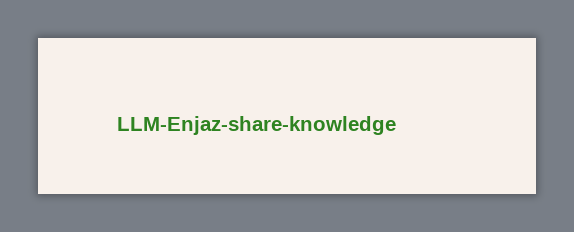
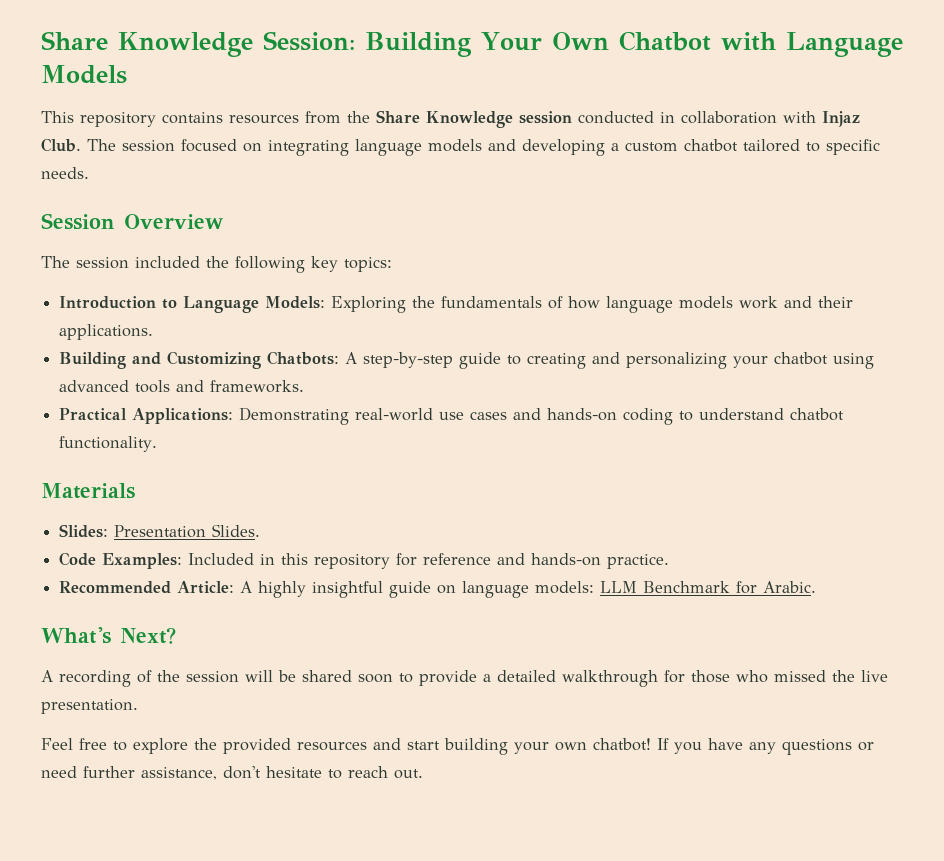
- LLM-Enjaz-share-knowledge
+ Share Knowledge Session: Building Your Own Chatbot with Language Models
+ This repository contains resources from the Share Knowledge session conducted in collaboration with Injaz Club. The session focused on integrating language models and developing a custom chatbot tailored to specific needs.
+ Session Overview
+ The session included the following key topics:
+ Introduction to Language Models: Exploring the fundamentals of how language models work and their applications.
+ Building and Customizing Chatbots: A step-by-step guide to creating and personalizing your chatbot using advanced tools and frameworks.
+ Practical Applications: Demonstrating real-world use cases and hands-on coding to understand chatbot functionality.
+ Materials
+ Slides: Presentation Slides.
+ Code Examples: Included in this repository for reference and hands-on practice.
+ Recommended Article: A highly insightful guide on language models: LLM Benchmark for Arabic.
+ What's Next?
+ A recording of the session will be shared soon to provide a detailed walkthrough for those who missed the live presentation.
+ Feel free to explore the provided resources and start building your own chatbot! If you have any questions or need further assistance, don't hesitate to reach out.

